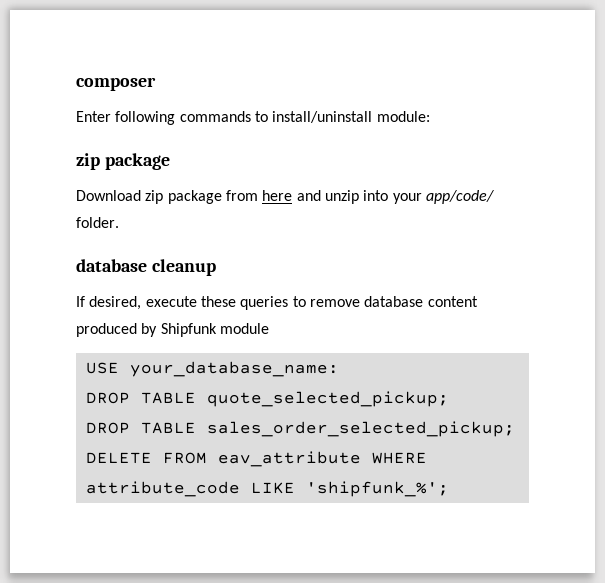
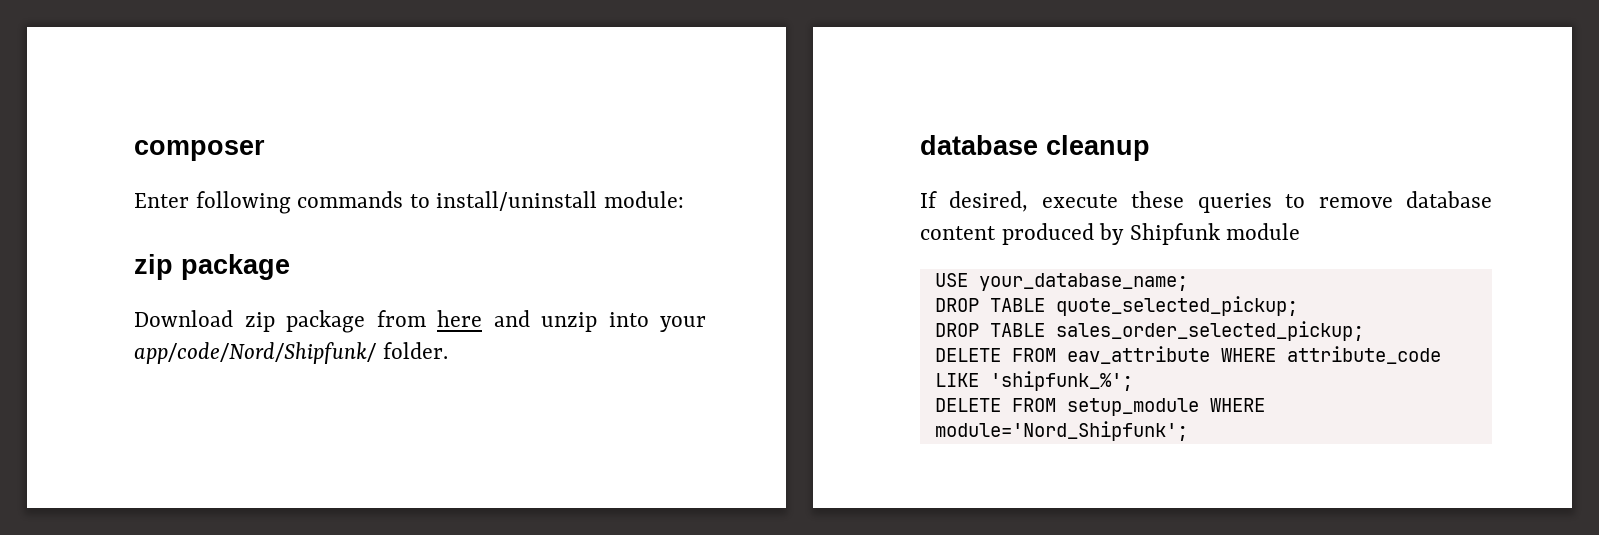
- Download zip package from here and unzip into your app/code/ folder.
+ Download zip package from here and unzip into your app/code/Nord/Shipfunk/ folder.
- USE your_database_name:
+ USE your_database_name;
+ DELETE FROM setup_module WHERE module='Nord_Shipfunk';

